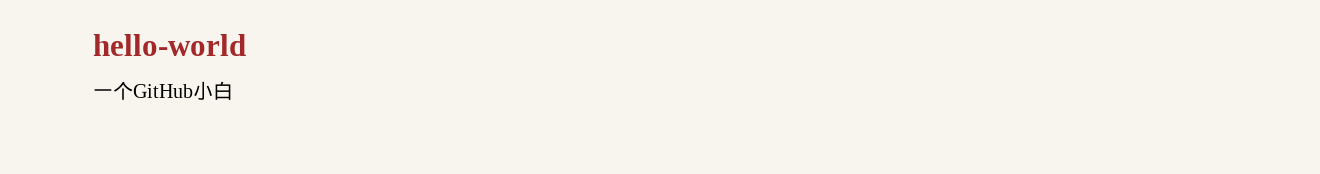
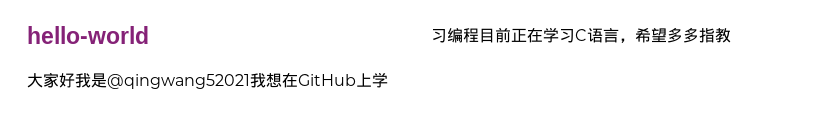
- 一个GitHub小白
+ 大家好我是@qingwang52021我想在GitHub上学习编程目前正在学习C语言，希望多多指教

